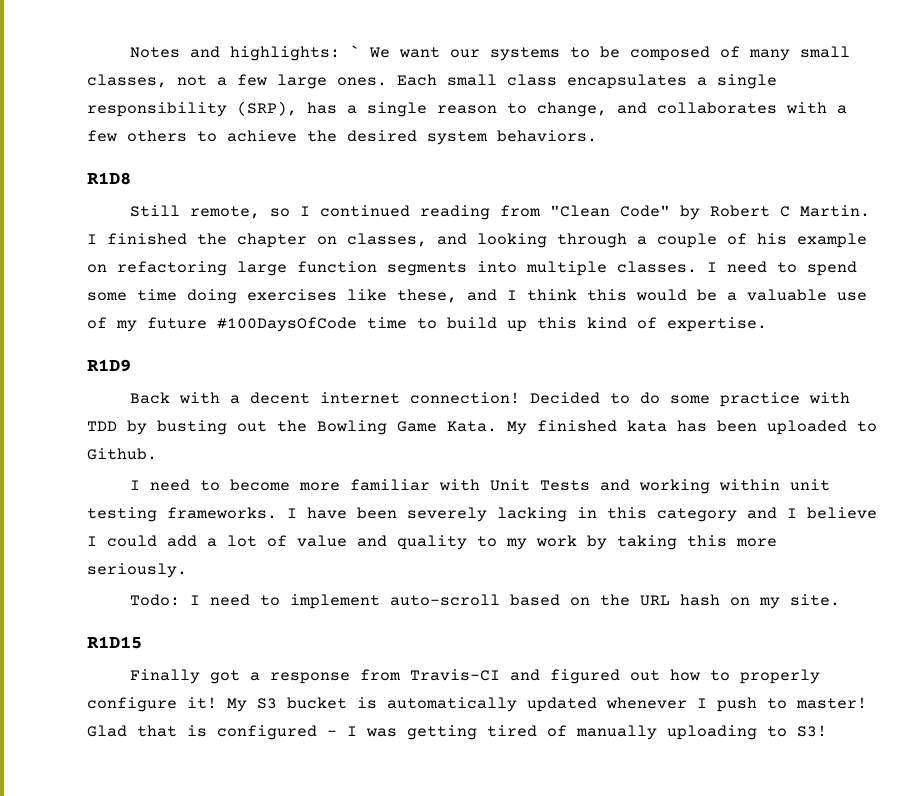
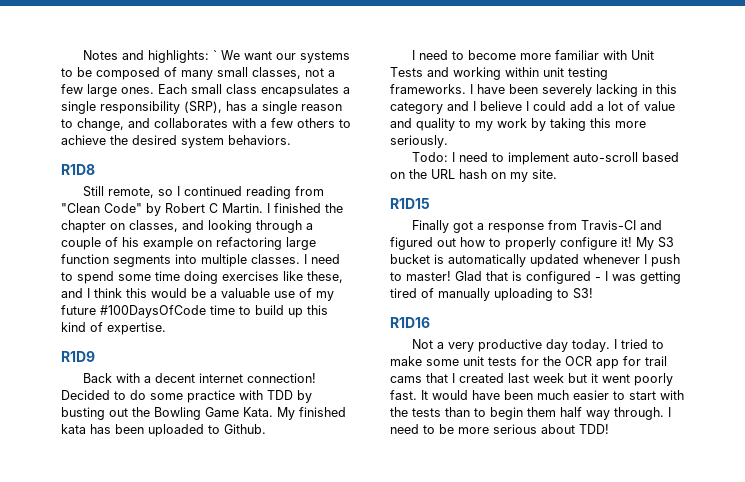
+ R1D16
+ Not a very productive day today. I tried to make some unit tests for the OCR app for trail cams that I created last week but it went poorly fast. It would have been much easier to start with the tests than to begin them half way through. I need to be more serious about TDD!

